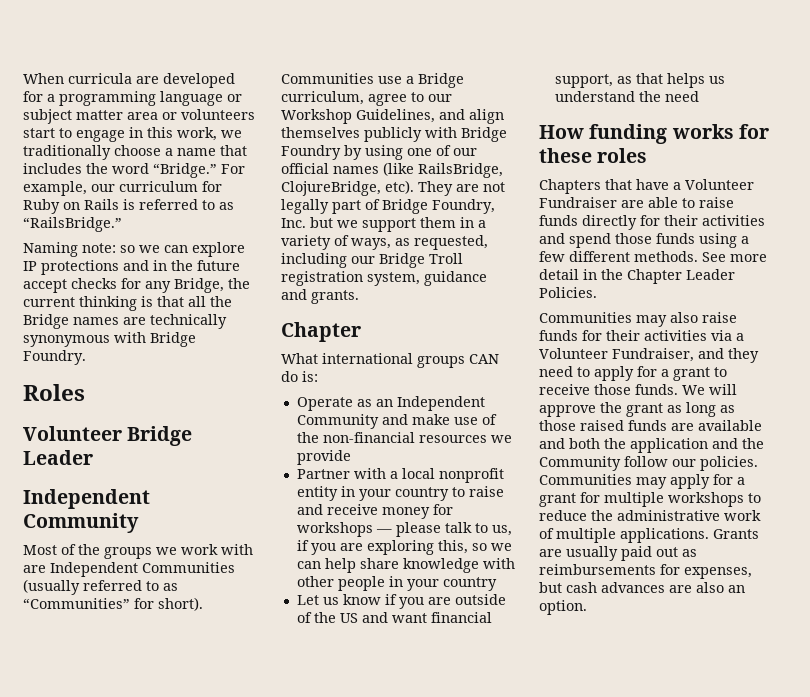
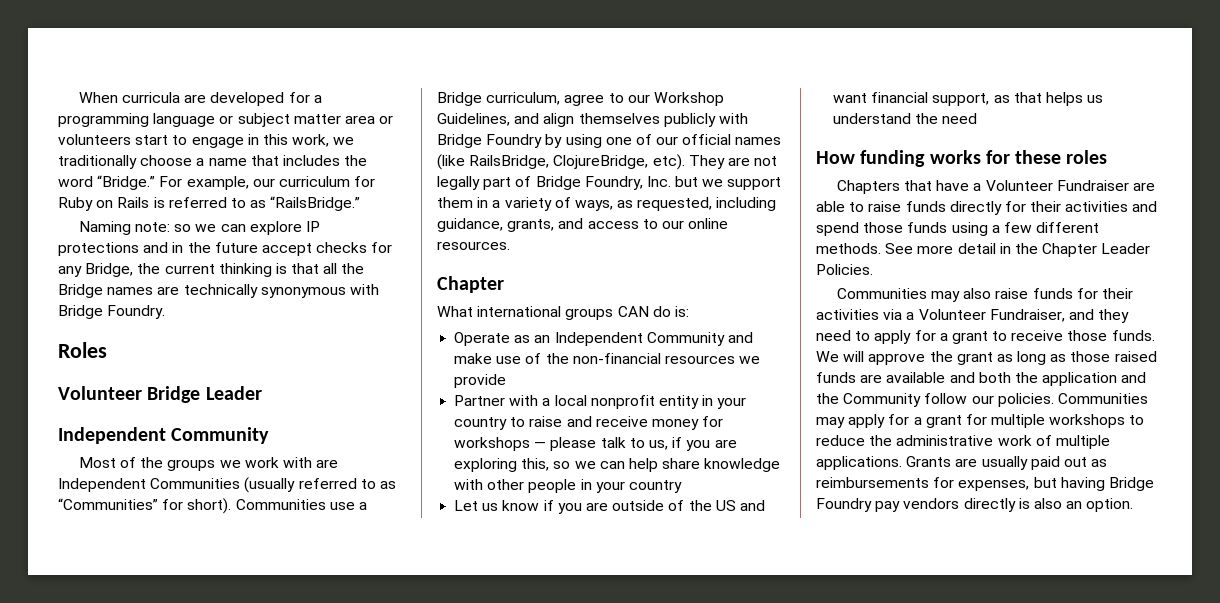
- They are not legally part of Bridge Foundry, Inc. but we support them in a variety of ways, as requested, including our Bridge Troll registration system, guidance and grants.
+ They are not legally part of Bridge Foundry, Inc. but we support them in a variety of ways, as requested, including guidance, grants, and access to our online resources.
- Grants are usually paid out as reimbursements for expenses, but cash advances are also an option.
+ Grants are usually paid out as reimbursements for expenses, but having Bridge Foundry pay vendors directly is also an option.

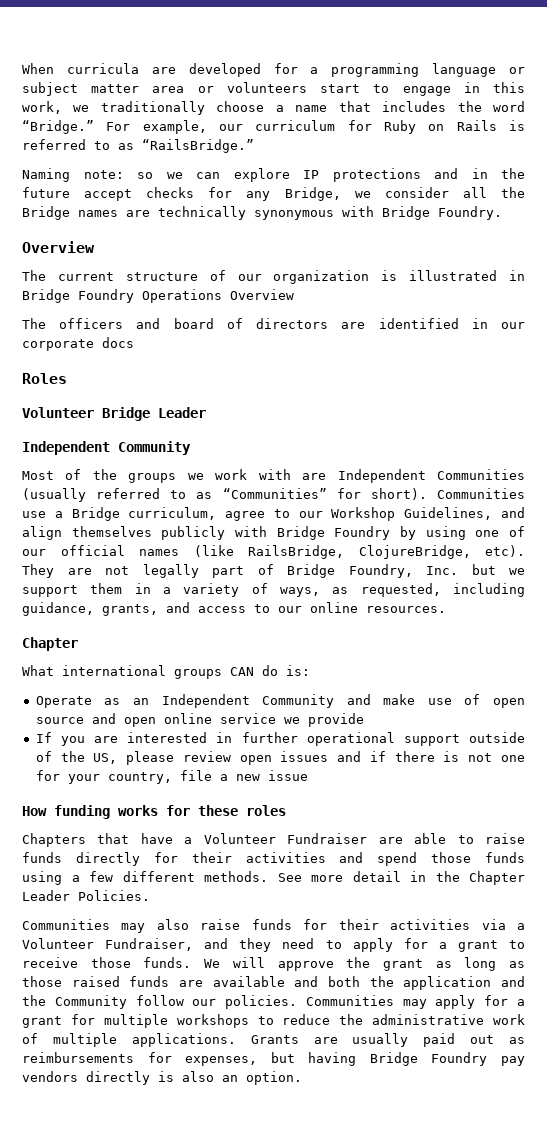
- Naming note: so we can explore IP protections and in the future accept checks for any Bridge, the current thinking is that all the Bridge names are technically synonymous with Bridge Foundry.
+ Naming note: so we can explore IP protections and in the future accept checks for any Bridge, we consider all the Bridge names are technically synonymous with Bridge Foundry.
+ Overview
+ The current structure of our organization is illustrated in Bridge Foundry Operations Overview
+ The officers and board of directors are identified in our corporate docs
- Operate as an Independent Community and make use of the non-financial resources we provide
- Partner with a local nonprofit entity in your country to raise and receive money for workshops — please talk to us, if you are exploring this, so we can help share knowledge with other people in your country
- Let us know if you are outside of the US and want financial support, as that helps us understand the need
+ Operate as an Independent Community and make use of open source and open online service we provide
+ If you are interested in further operational support outside of the US, please review open issues and if there is not one for your country, file a new issue

